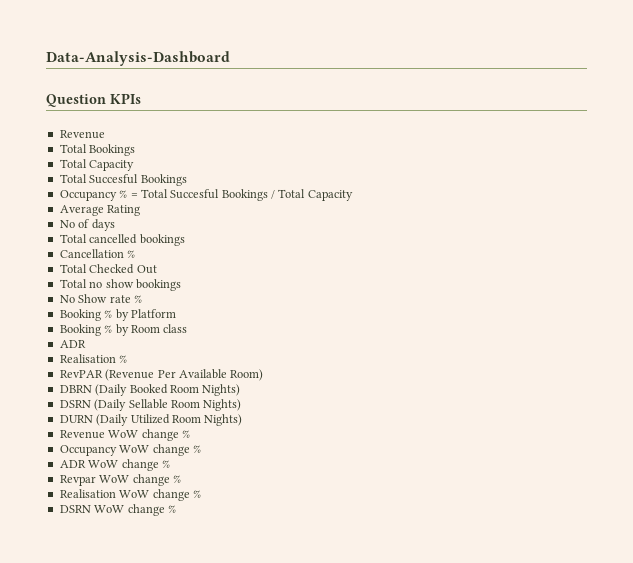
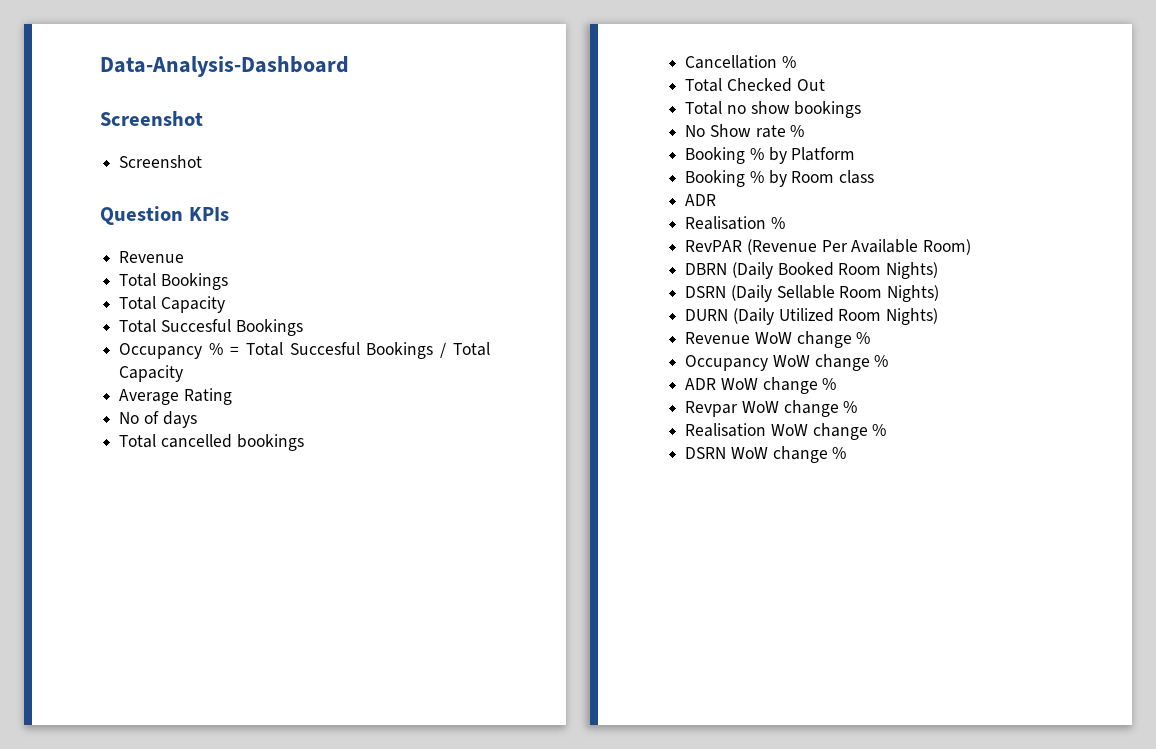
  Data-Analysis-Dashboard
+ Screenshot
+ Screenshot

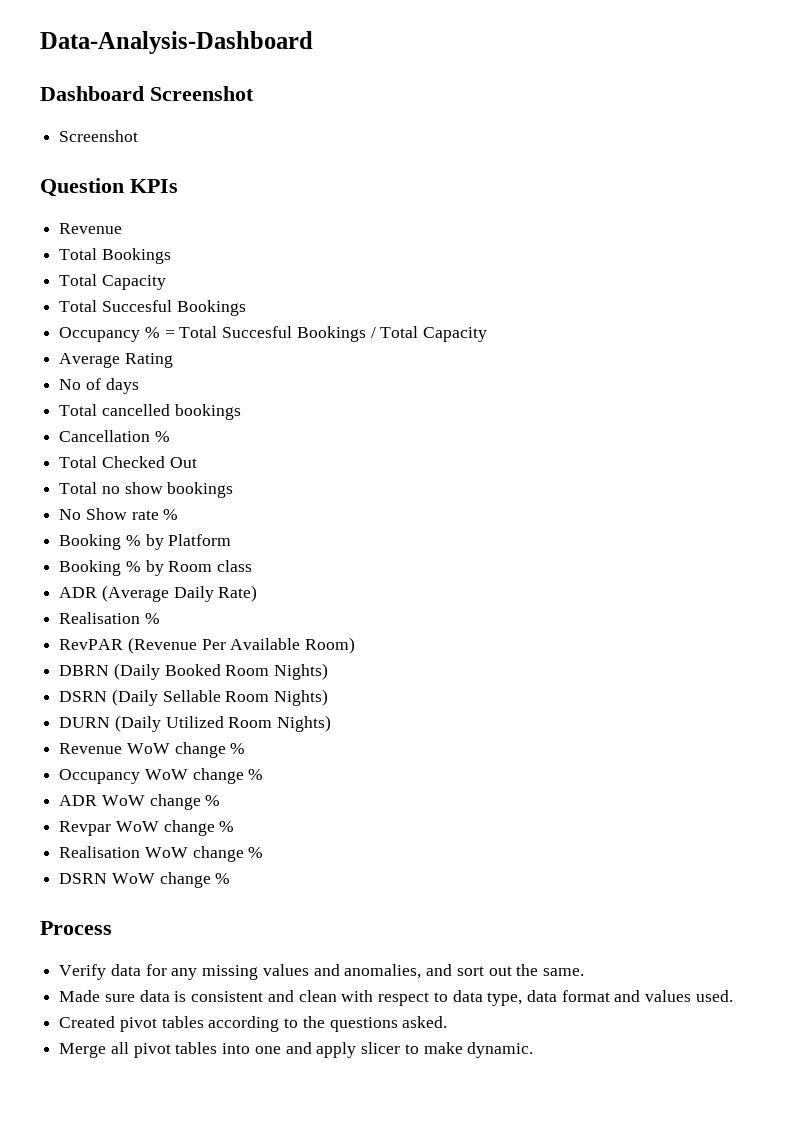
  Data-Analysis-Dashboard
- Screenshot
+ Dashboard Screenshot
  Booking % by Room class
- ADR
+ ADR (Average Daily Rate)
+ Process
+ Verify data for any missing values and anomalies, and sort out the same.
+ Made sure data is consistent and clean with respect to data type, data format and values used.
+ Created pivot tables according to the questions asked.
+ Merge all pivot tables into one and apply slicer to make dynamic.

